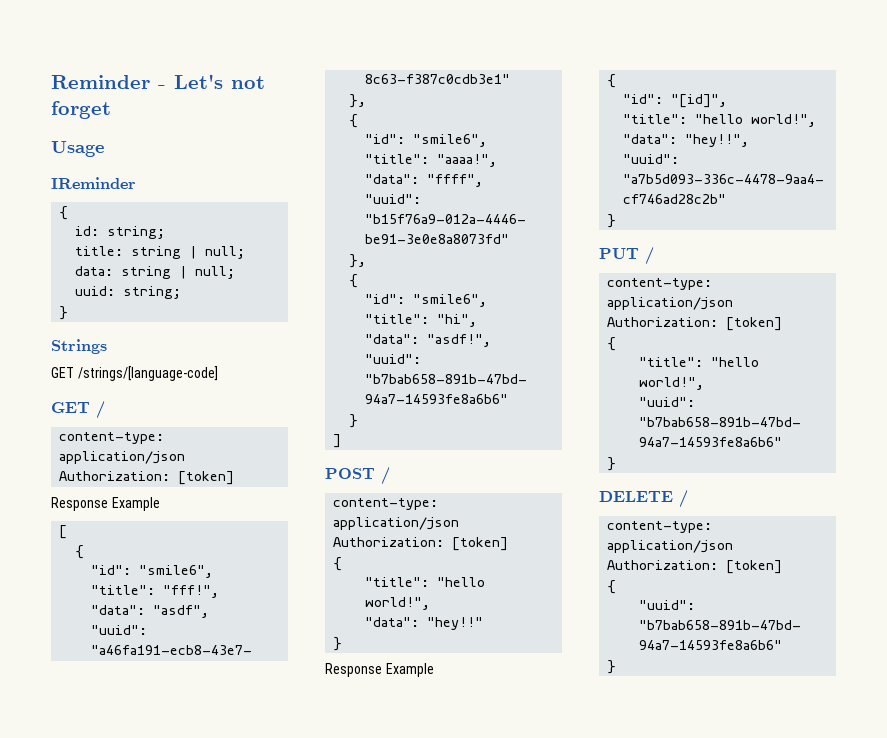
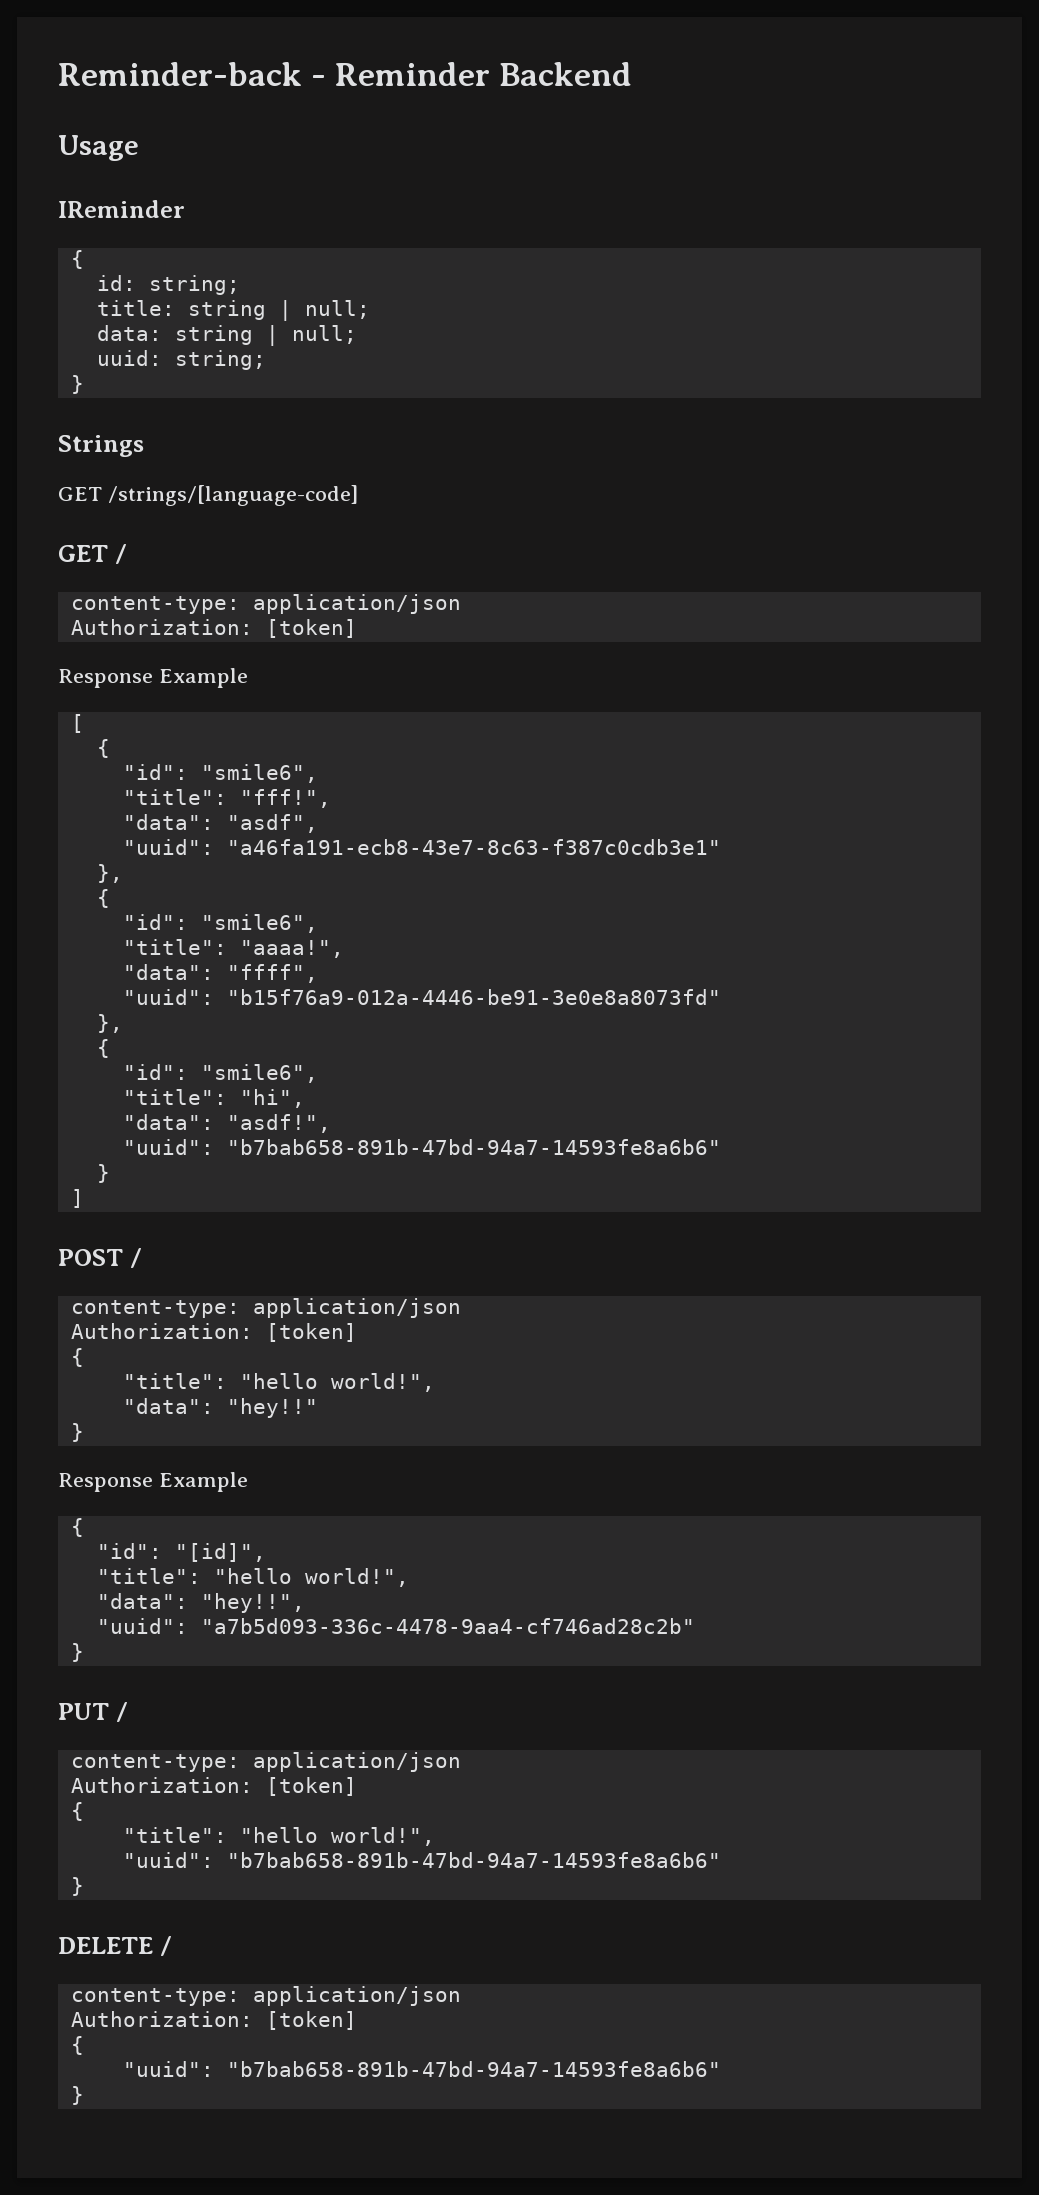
- Reminder - Let's not forget
+ Reminder-back - Reminder Backend

